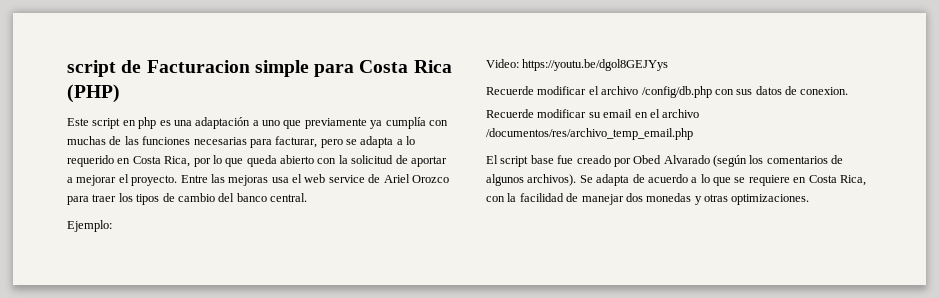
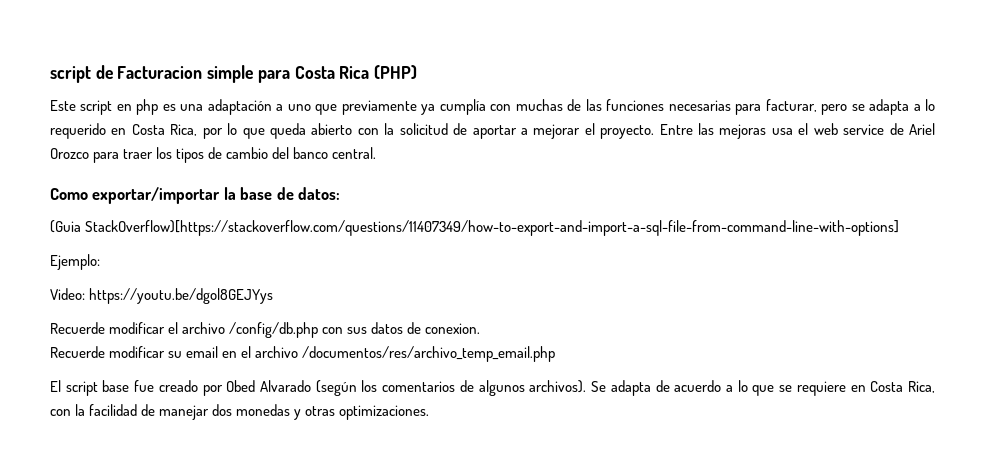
+ Como exportar/importar la base de datos:
+ (Guia StackOverflow)[https://stackoverflow.com/questions/11407349/how-to-export-and-import-a-sql-file-from-command-line-with-options]

